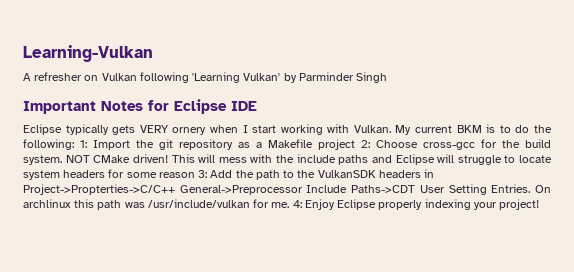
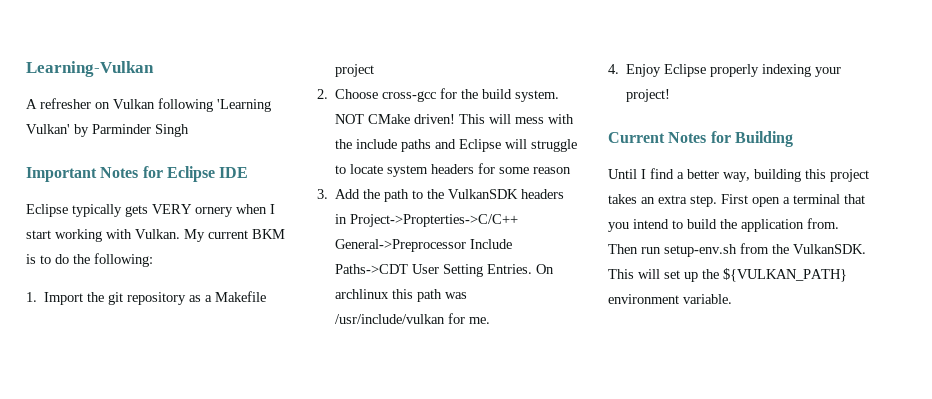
- My current BKM is to do the following: 1: Import the git repository as a Makefile project 2: Choose cross-gcc for the build system.
+ My current BKM is to do the following:
+ 1. Import the git repository as a Makefile project
+ 2. Choose cross-gcc for the build system.
- This will mess with the include paths and Eclipse will struggle to locate system headers for some reason 3: Add the path to the VulkanSDK headers in Project->Propterties->C/C++ General->Preprocessor Include Paths->CDT User Setting Entries.
+ This will mess with the include paths and Eclipse will struggle to locate system headers for some reason
+ 3. Add the path to the VulkanSDK headers in Project->Propterties->C/C++ General->Preprocessor Include Paths->CDT User Setting Entries.
- On archlinux this path was /usr/include/vulkan for me. 4: Enjoy Eclipse properly indexing your project!
+ On archlinux this path was /usr/include/vulkan for me.
+ 4. Enjoy Eclipse properly indexing your project!
+ Current Notes for Building
+ Until I find a better way, building this project takes an extra step. First open a terminal that you intend to build the application from. Then run setup-env.sh from the VulkanSDK. This will set up the ${VULKAN_PATH} environment variable.

